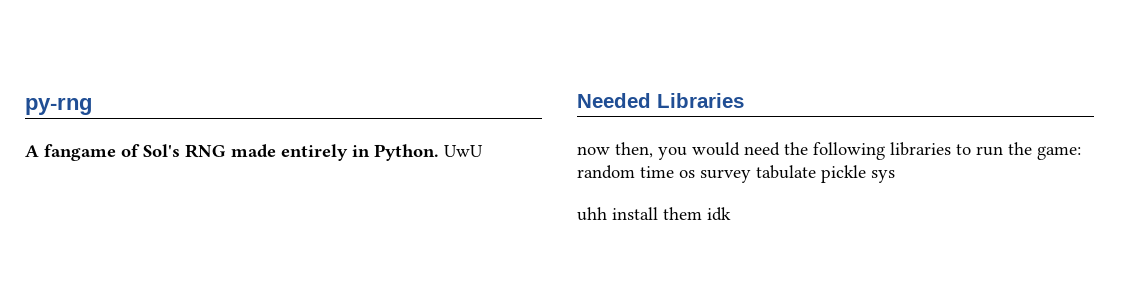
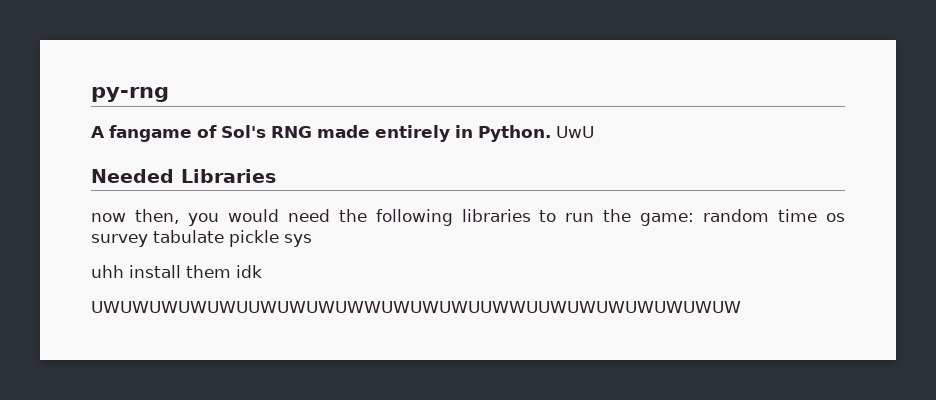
+ UWUWUWUWUWUUWUWUWUWWUWUWUWUUWWUUWUWUWUWUWUWUW

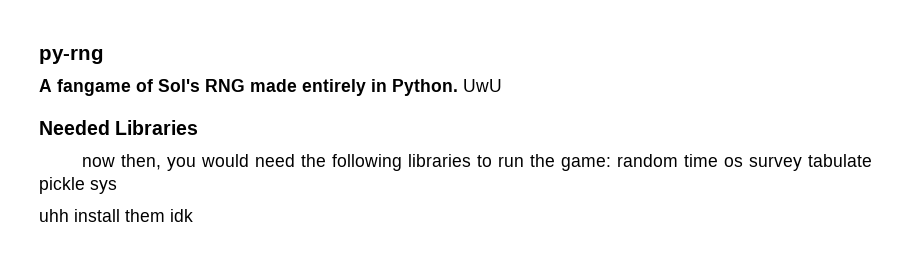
- UWUWUWUWUWUUWUWUWUWWUWUWUWUUWWUUWUWUWUWUWUWUW

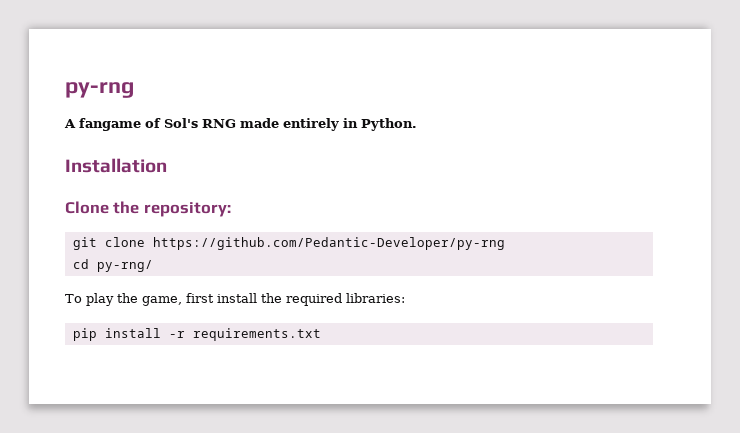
- A fangame of Sol's RNG made entirely in Python. UwU
- Needed Libraries
- now then, you would need the following libraries to run the game: random time os survey tabulate pickle sys
- uhh install them idk
+ A fangame of Sol's RNG made entirely in Python.
+ Installation
+ Clone the repository:
+ git clone https://github.com/Pedantic-Developer/py-rng
+ cd py-rng/
+ To play the game, first install the required libraries:
+ pip install -r requirements.txt

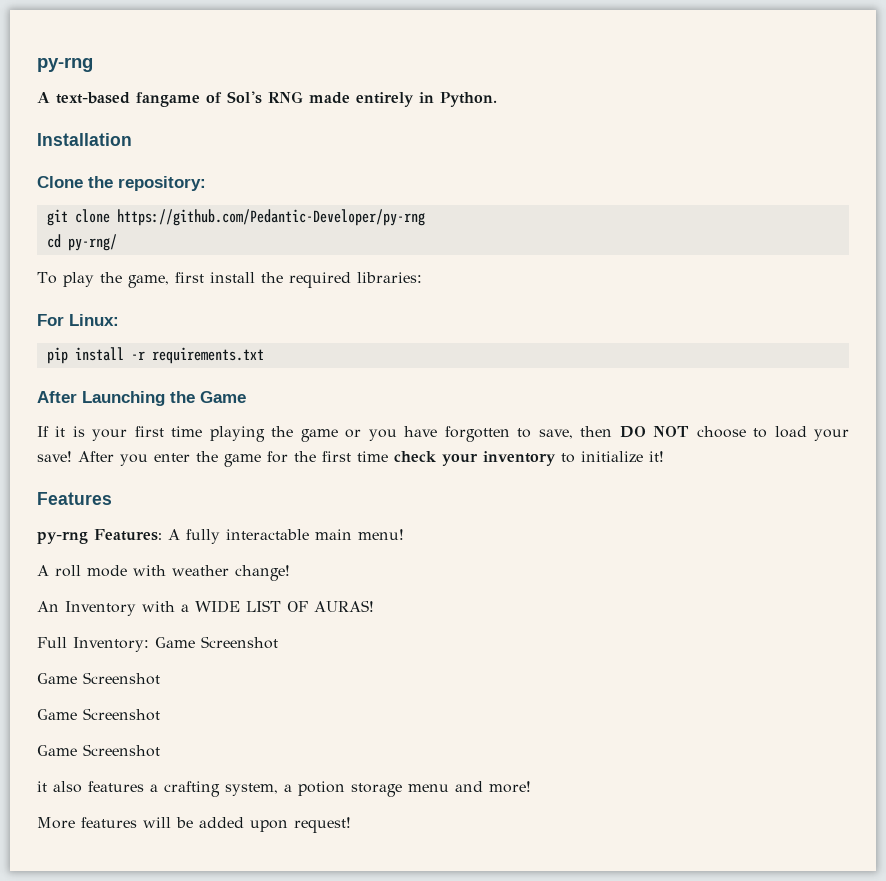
- A fangame of Sol's RNG made entirely in Python.
+ A text-based fangame of Sol's RNG made entirely in Python.
+ For Linux:
+ After Launching the Game
+ If it is your first time playing the game or you have forgotten to save, then DO NOT choose to load your save! After you enter the game for the first time check your inventory to initialize it!
+ Features
+ py-rng Features: A fully interactable main menu!
+ A roll mode with weather change!
+ An Inventory with a WIDE LIST OF AURAS!
+ Full Inventory: Game Screenshot
+ Game Screenshot
+ Game Screenshot
+ Game Screenshot
+ it also features a crafting system, a potion storage menu and more!
+ More features will be added upon request!

